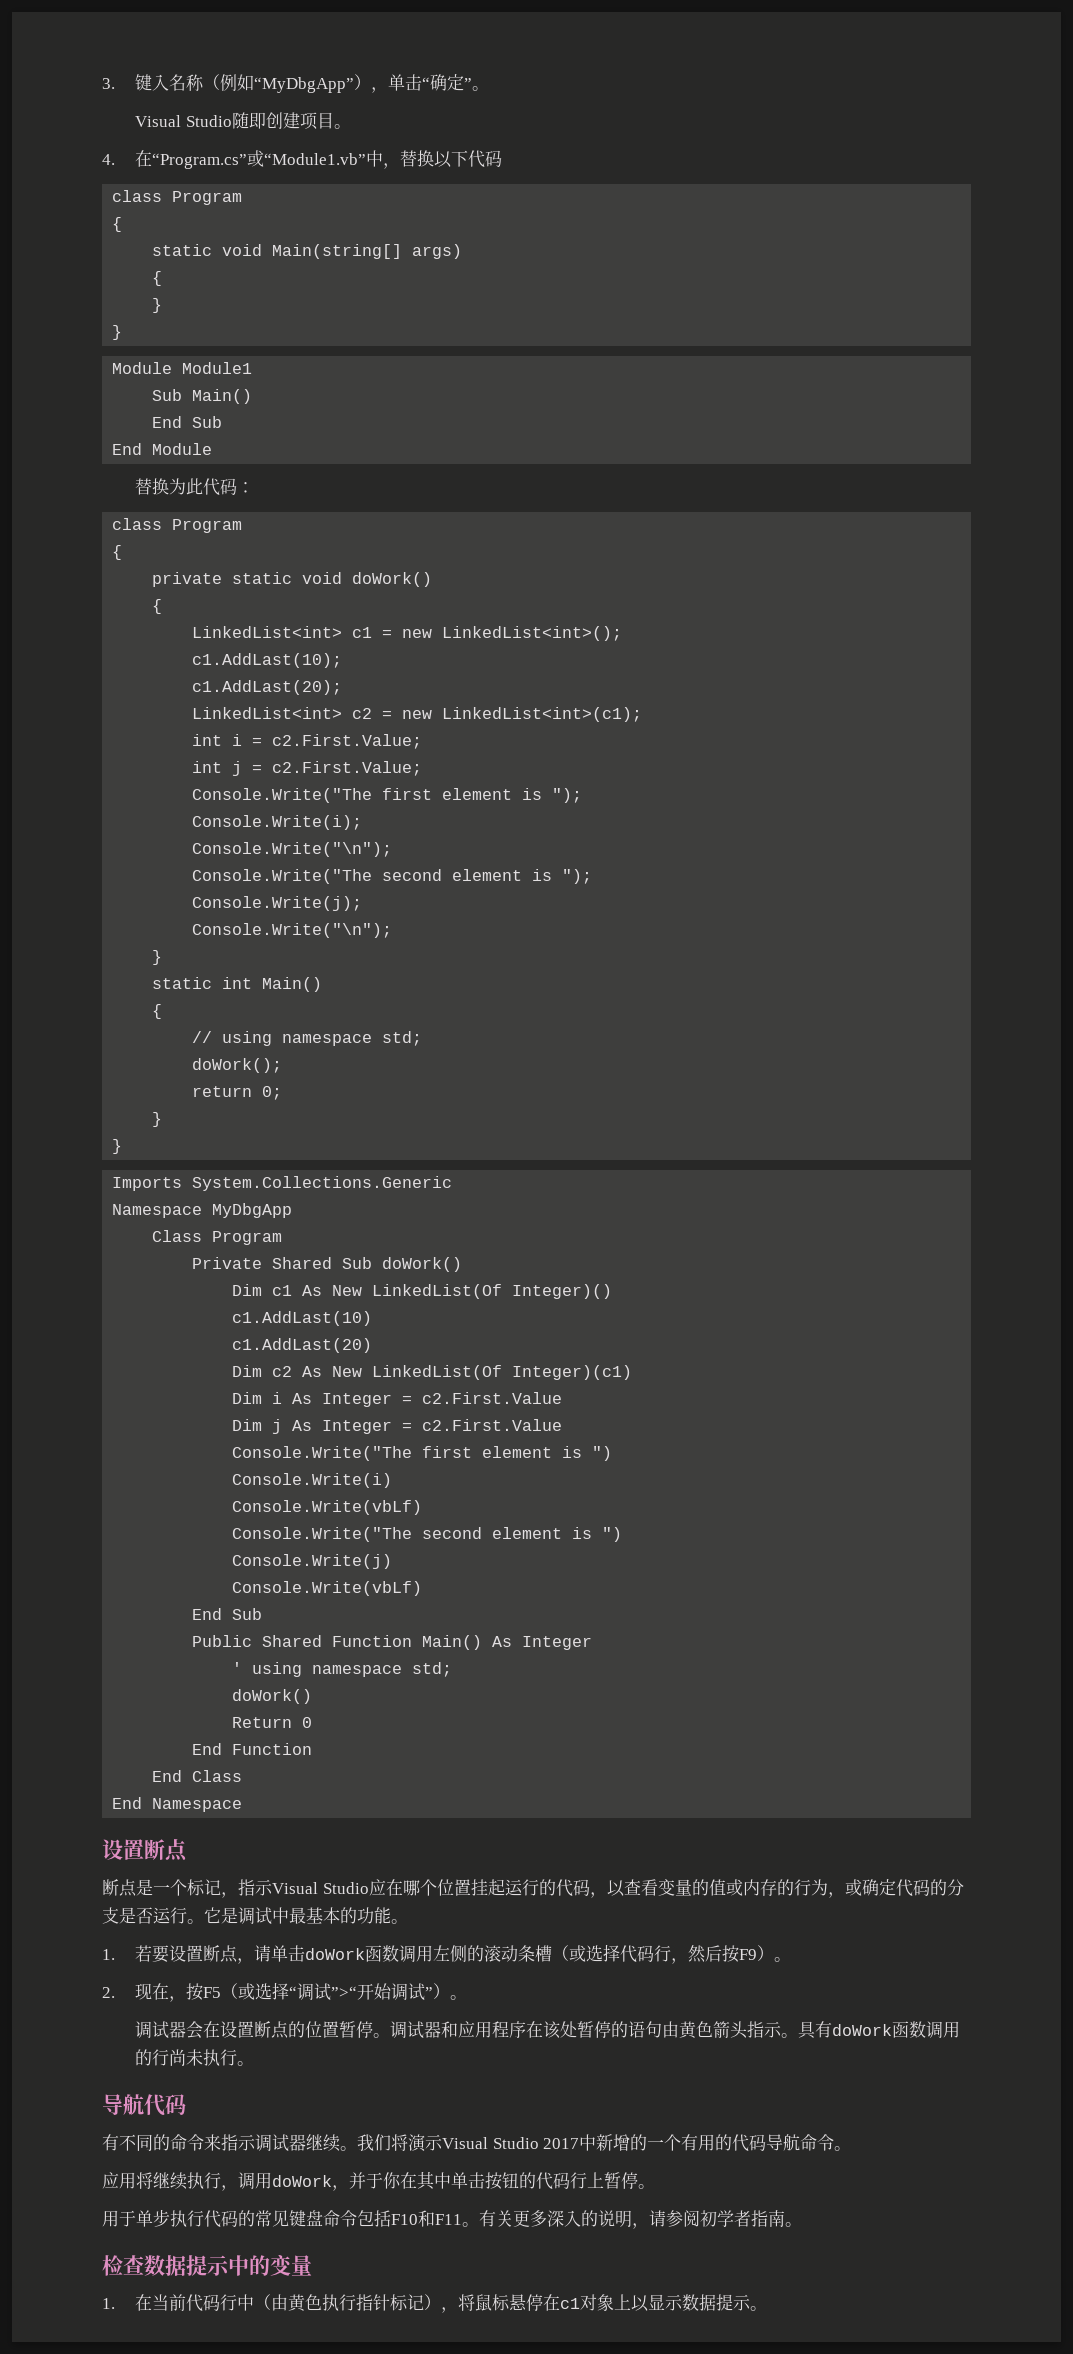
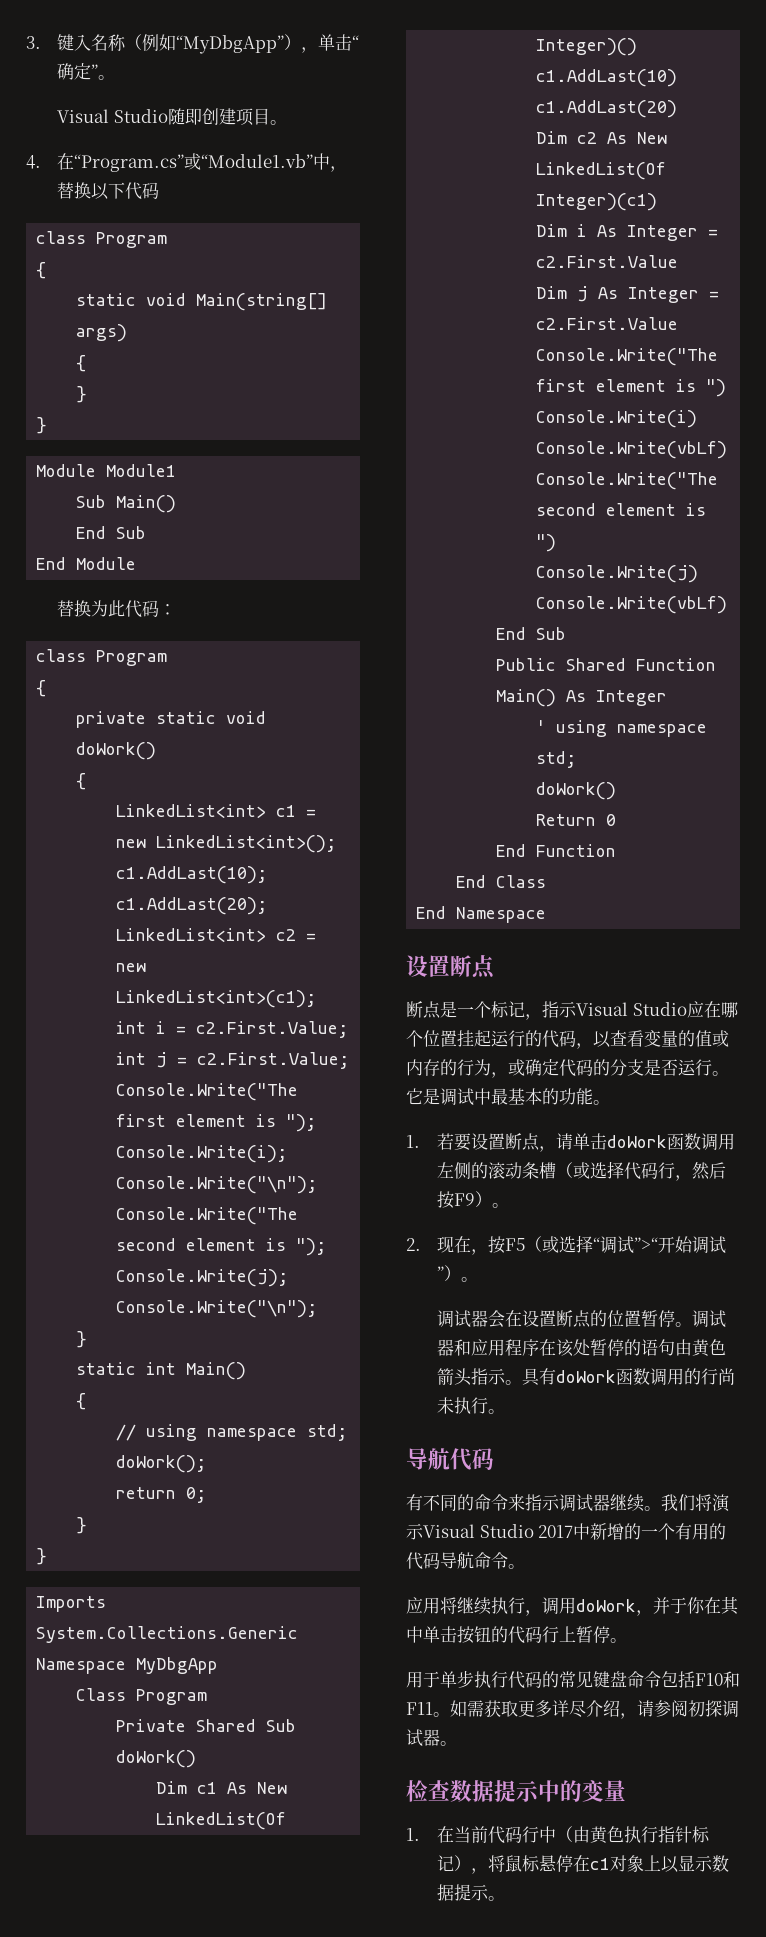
- 有关更多深入的说明，请参阅初学者指南。
+ 如需获取更多详尽介绍，请参阅初探调试器。

